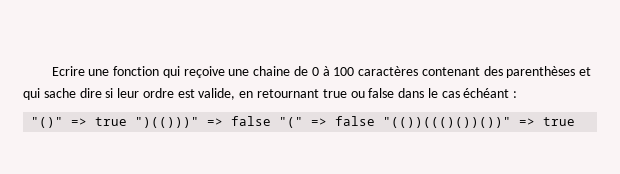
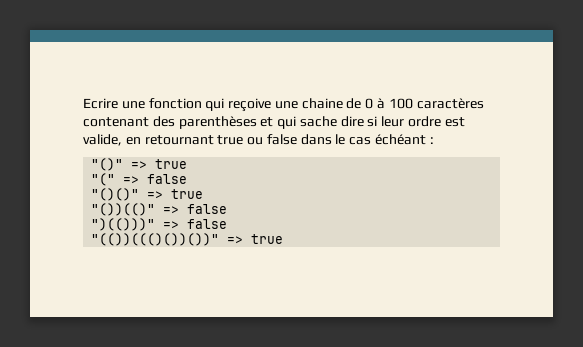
- "()" => true ")(()))" => false "(" => false "(())((()())())" => true
+ "()" => true
+ "(" => false
+ "()()" => true
+ "())(()" => false
+ ")(()))" => false
+ "(())((()())())" => true

